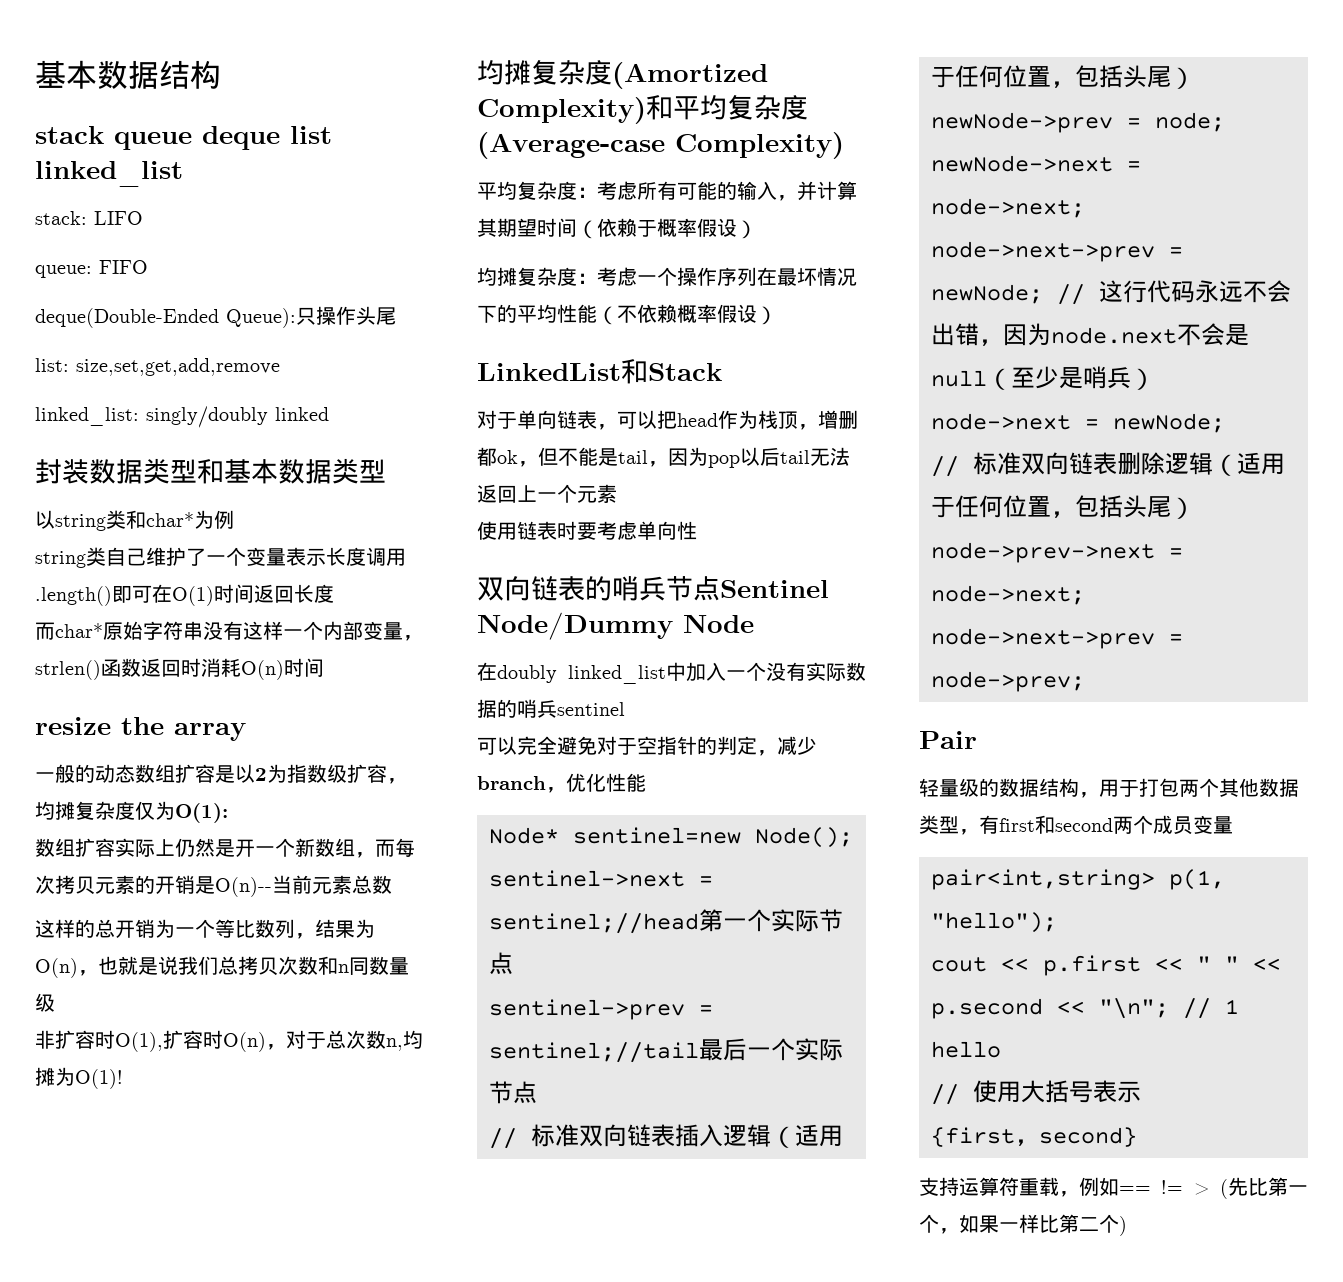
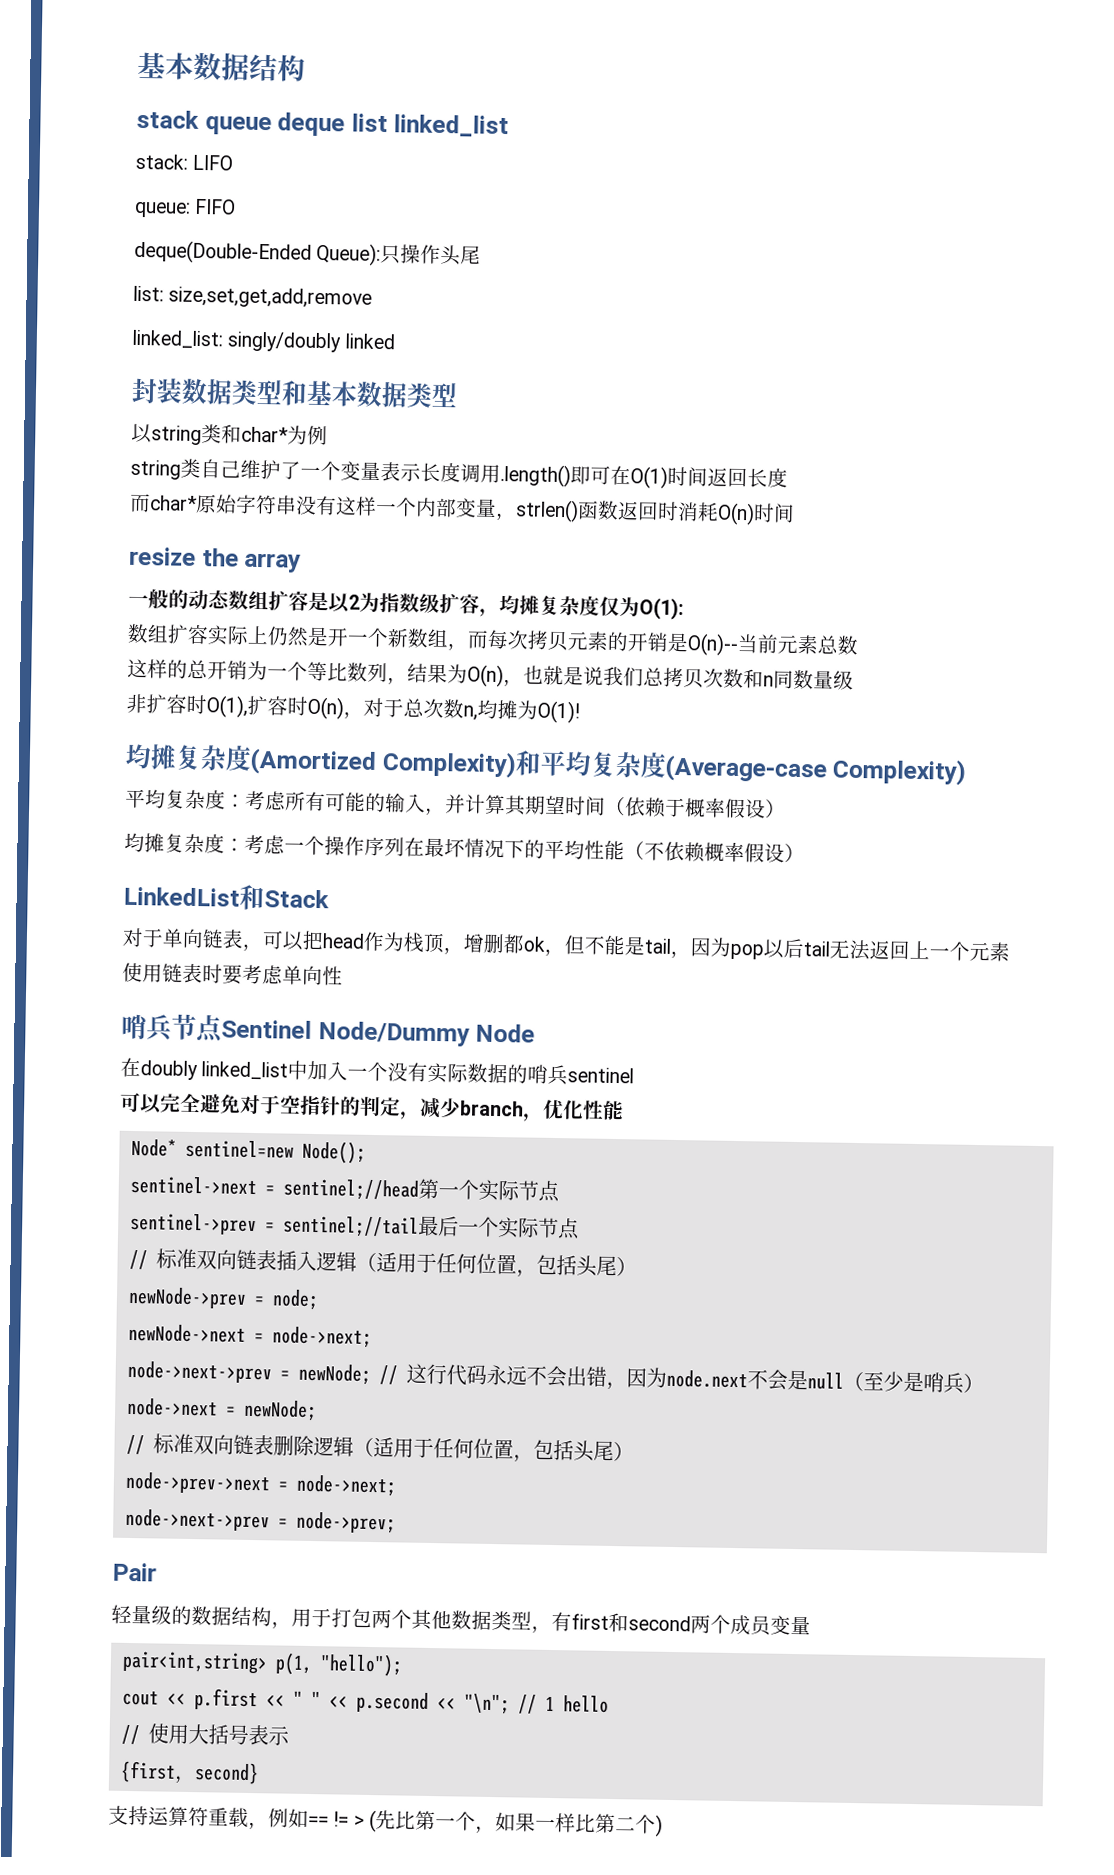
- 双向链表的哨兵节点Sentinel Node/Dummy Node
+ 哨兵节点Sentinel Node/Dummy Node

